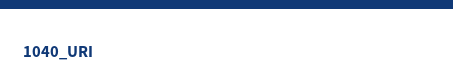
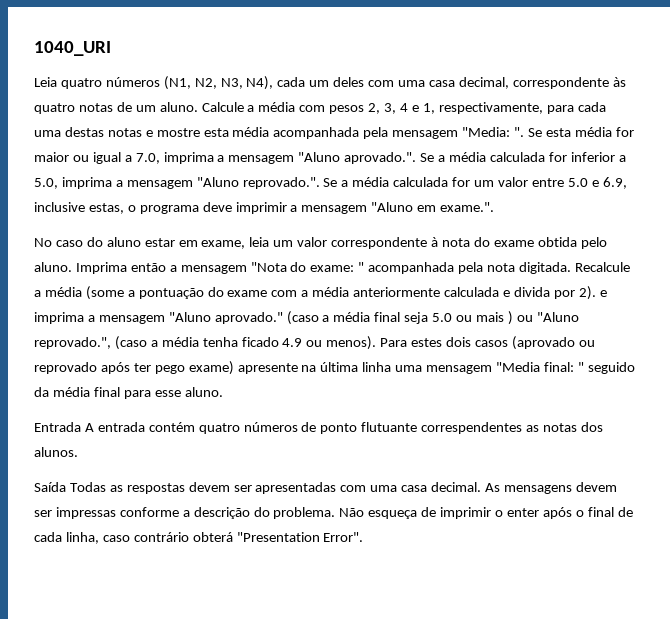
+ Leia quatro números (N1, N2, N3, N4), cada um deles com uma casa decimal, correspondente às quatro notas de um aluno. Calcule a média com pesos 2, 3, 4 e 1, respectivamente, para cada uma destas notas e mostre esta média acompanhada pela mensagem "Media: ". Se esta média for maior ou igual a 7.0, imprima a mensagem "Aluno aprovado.". Se a média calculada for inferior a 5.0, imprima a mensagem "Aluno reprovado.". Se a média calculada for um valor entre 5.0 e 6.9, inclusive estas, o programa deve imprimir a mensagem "Aluno em exame.".
+ No caso do aluno estar em exame, leia um valor correspondente à nota do exame obtida pelo aluno. Imprima então a mensagem "Nota do exame: " acompanhada pela nota digitada. Recalcule a média (some a pontuação do exame com a média anteriormente calculada e divida por 2). e imprima a mensagem "Aluno aprovado." (caso a média final seja 5.0 ou mais ) ou "Aluno reprovado.", (caso a média tenha ficado 4.9 ou menos). Para estes dois casos (aprovado ou reprovado após ter pego exame) apresente na última linha uma mensagem "Media final: " seguido da média final para esse aluno.
+ Entrada A entrada contém quatro números de ponto flutuante correspendentes as notas dos alunos.
+ Saída Todas as respostas devem ser apresentadas com uma casa decimal. As mensagens devem ser impressas conforme a descrição do problema. Não esqueça de imprimir o enter após o final de cada linha, caso contrário obterá "Presentation Error".

